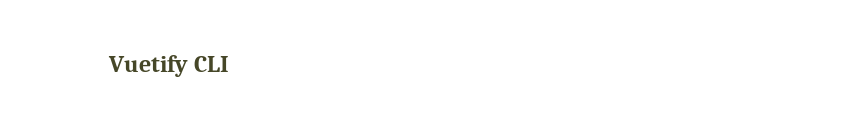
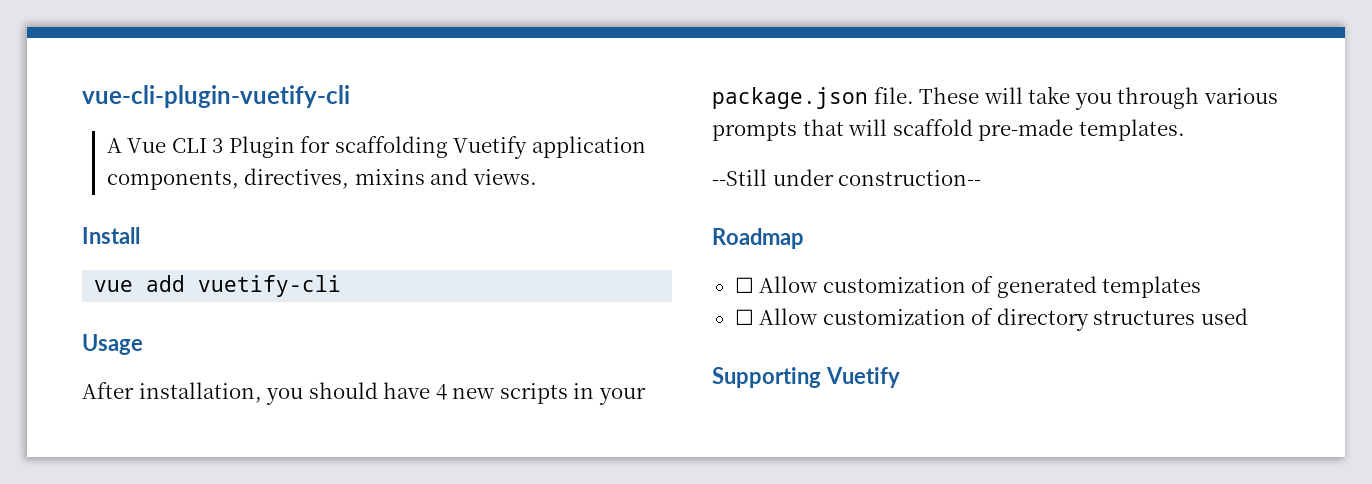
- Vuetify CLI
+ vue-cli-plugin-vuetify-cli
+ A Vue CLI 3 Plugin for scaffolding Vuetify application components, directives, mixins and views.
+ Install
+ vue add vuetify-cli
+ Usage
+ After installation, you should have 4 new scripts in your package.json file. These will take you through various prompts that will scaffold pre-made templates.
+ --Still under construction--
+ Roadmap
+ ☐ Allow customization of generated templates
+ ☐ Allow customization of directory structures used
+ Supporting Vuetify

